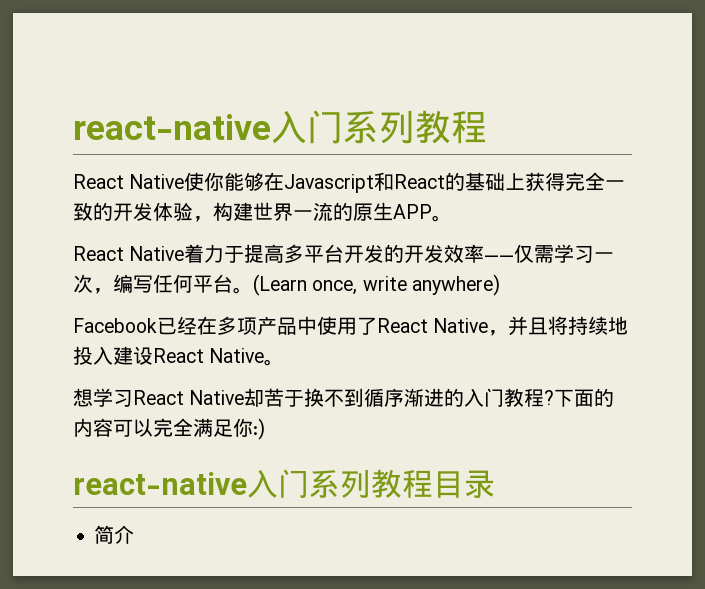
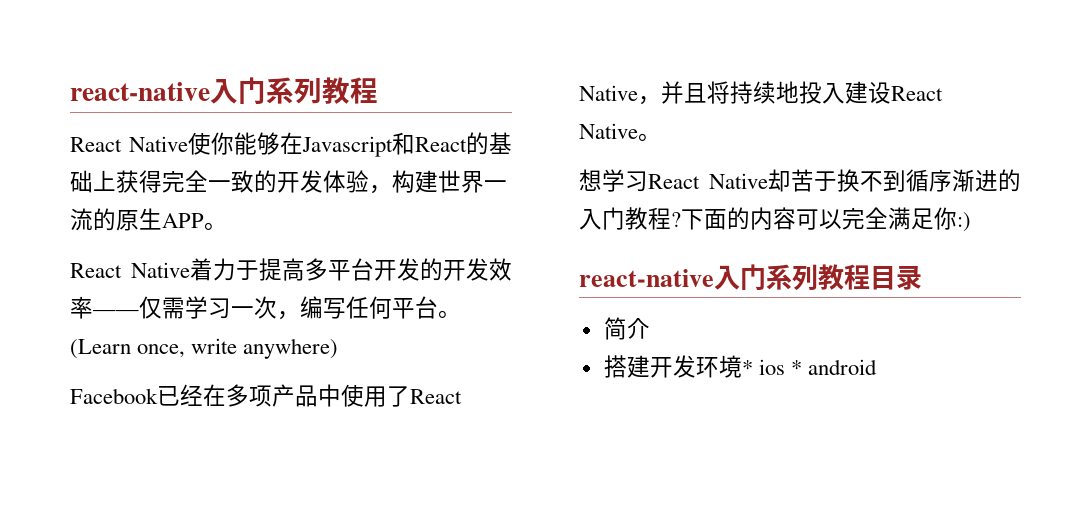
+ 搭建开发环境* ios * android

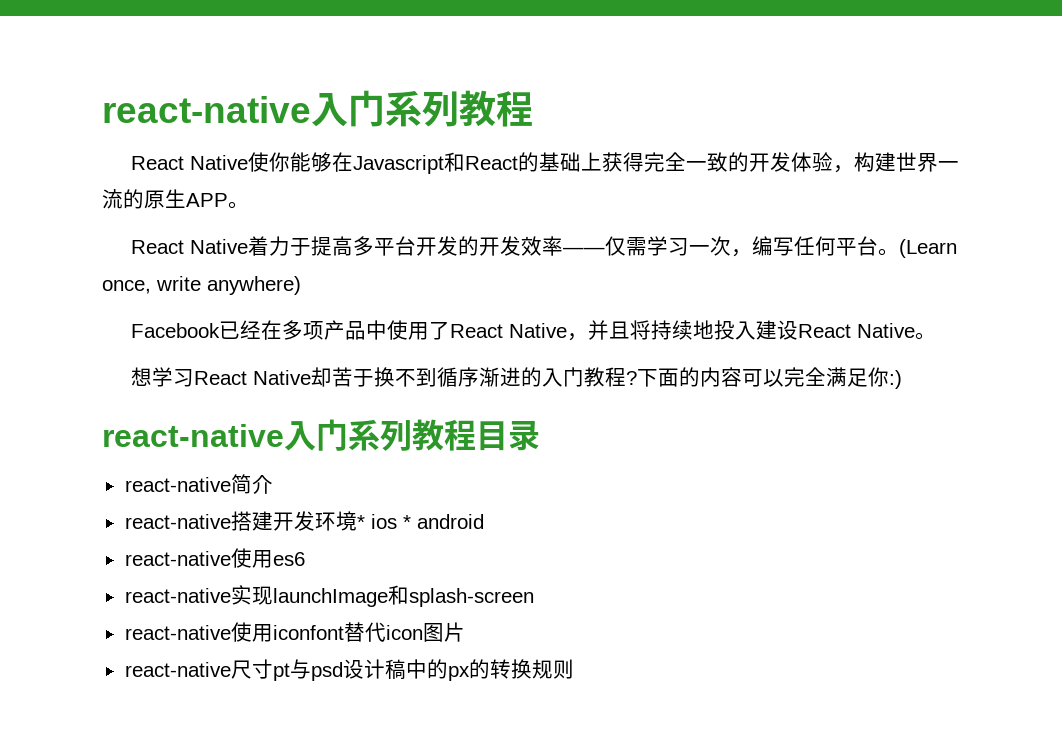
- 简介
+ react-native简介
- 搭建开发环境* ios * android
+ react-native搭建开发环境* ios * android
+ react-native使用es6
+ react-native实现launchImage和splash-screen
+ react-native使用iconfont替代icon图片
+ react-native尺寸pt与psd设计稿中的px的转换规则

